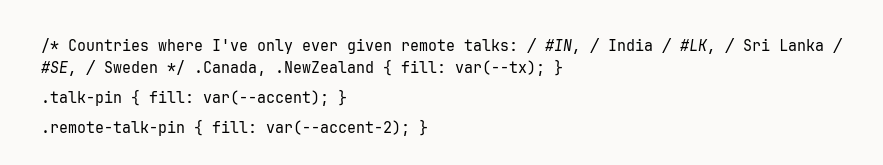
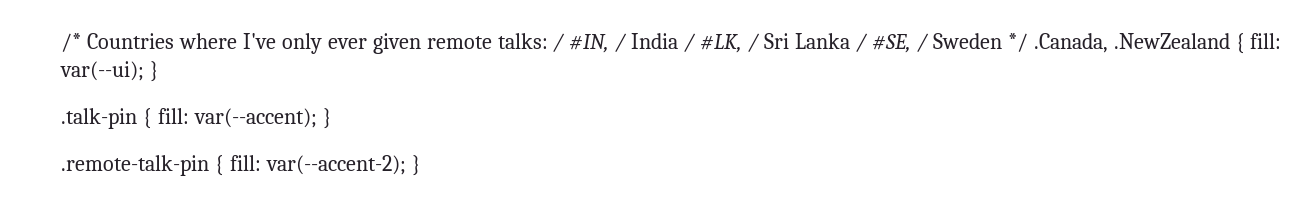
- /* Countries where I've only ever given remote talks: / #IN, / India / #LK, / Sri Lanka / #SE, / Sweden */ .Canada, .NewZealand { fill: var(--tx); }
+ /* Countries where I've only ever given remote talks: / #IN, / India / #LK, / Sri Lanka / #SE, / Sweden */ .Canada, .NewZealand { fill: var(--ui); }

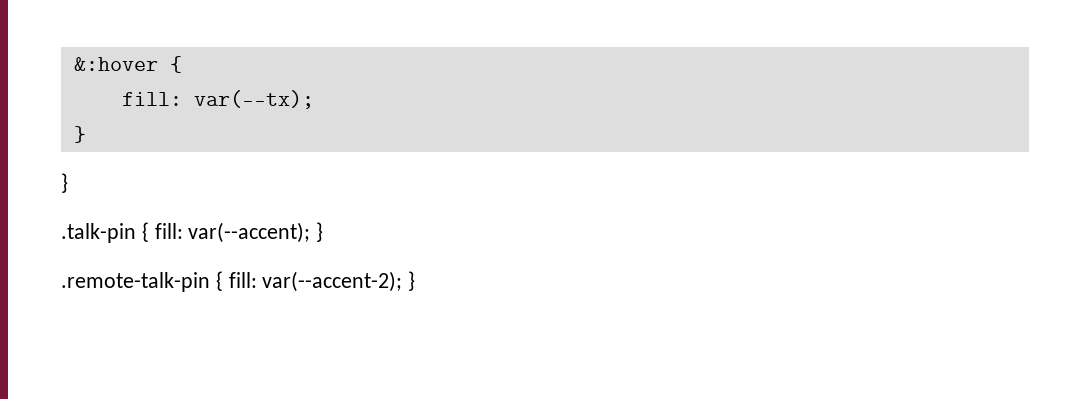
- /* Countries where I've only ever given remote talks: / #IN, / India / #LK, / Sri Lanka / #SE, / Sweden */ .Canada, .NewZealand { fill: var(--ui); }
+ &:hover {
+ fill: var(--tx);
+ }
+ }

